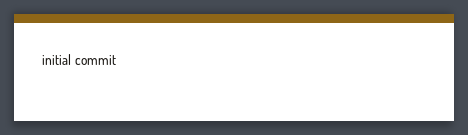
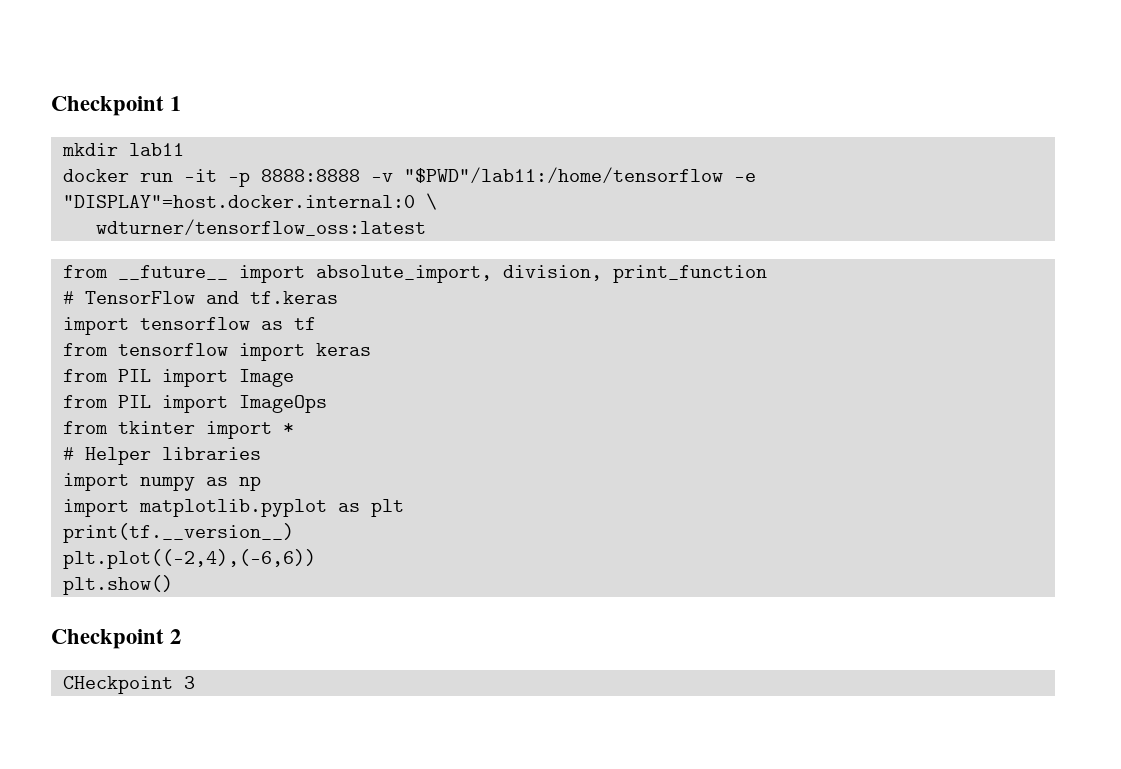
- initial commit
+ Checkpoint 1
+ mkdir lab11
+ docker run -it -p 8888:8888 -v "$PWD"/lab11:/home/tensorflow -e "DISPLAY"=host.docker.internal:0 \
+ wdturner/tensorflow_oss:latest
+ from __future__ import absolute_import, division, print_function
+ # TensorFlow and tf.keras
+ import tensorflow as tf
+ from tensorflow import keras
+ from PIL import Image
+ from PIL import ImageOps
+ from tkinter import *
+ # Helper libraries
+ import numpy as np
+ import matplotlib.pyplot as plt
+ print(tf.__version__)
+ plt.plot((-2,4),(-6,6))
+ plt.show()
+ Checkpoint 2
+ CHeckpoint 3

